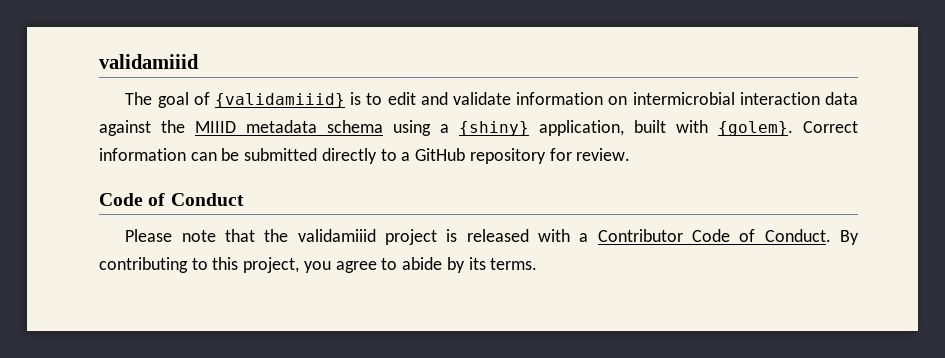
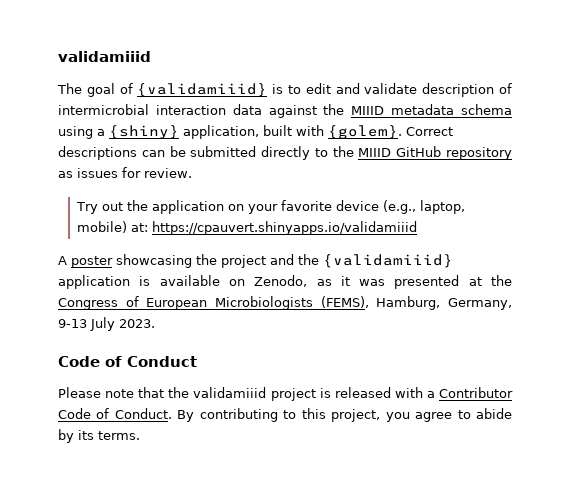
- The goal of {validamiiid} is to edit and validate information on intermicrobial interaction data against the MIIID metadata schema using a {shiny} application, built with {golem}.
+ The goal of {validamiiid} is to edit and validate description of intermicrobial interaction data against the MIIID metadata schema using a {shiny} application, built with {golem}.
- Correct information can be submitted directly to a GitHub repository for review.
+ Correct descriptions can be submitted directly to the MIIID GitHub repository as issues for review.
+ Try out the application on your favorite device (e.g., laptop, mobile) at: https://cpauvert.shinyapps.io/validamiiid
+ A poster showcasing the project and the {validamiiid} application is available on Zenodo, as it was presented at the Congress of European Microbiologists (FEMS), Hamburg, Germany, 9-13 July 2023.

